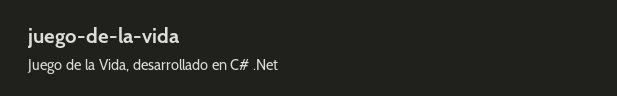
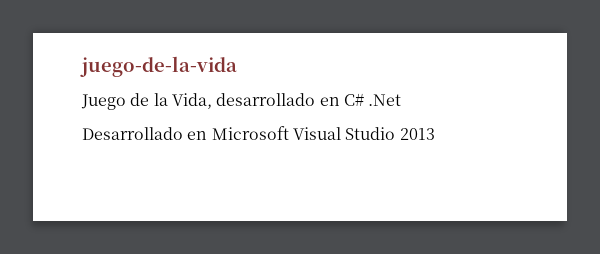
+ Desarrollado en Microsoft Visual Studio 2013

